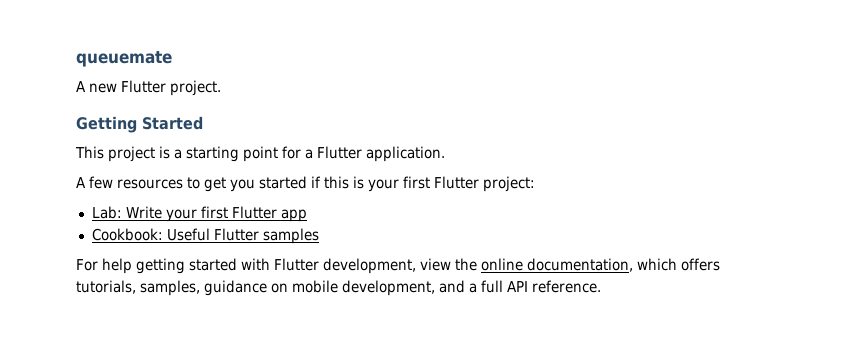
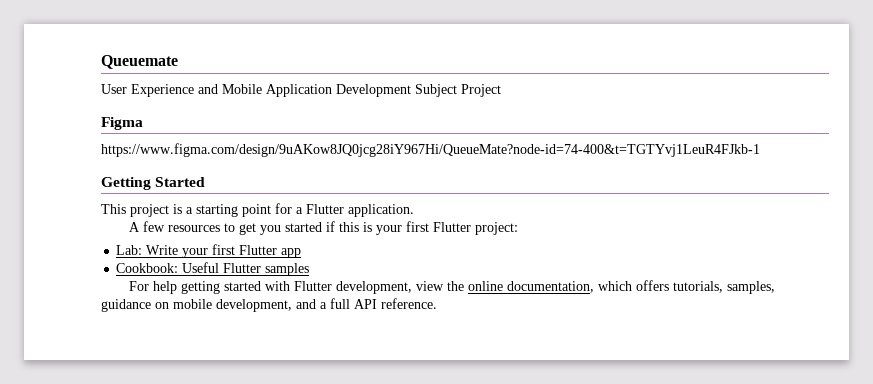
- queuemate
- A new Flutter project.
+ Queuemate
+ User Experience and Mobile Application Development Subject Project
+ Figma
+ https://www.figma.com/design/9uAKow8JQ0jcg28iY967Hi/QueueMate?node-id=74-400&t=TGTYvj1LeuR4FJkb-1

